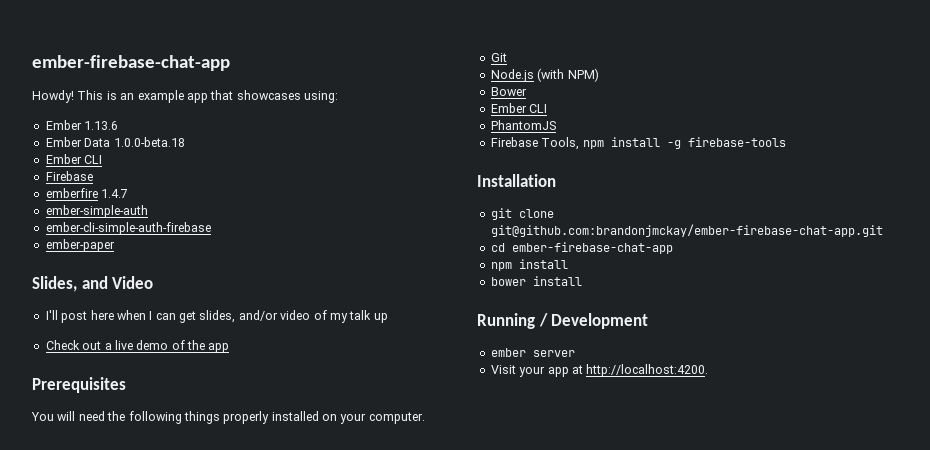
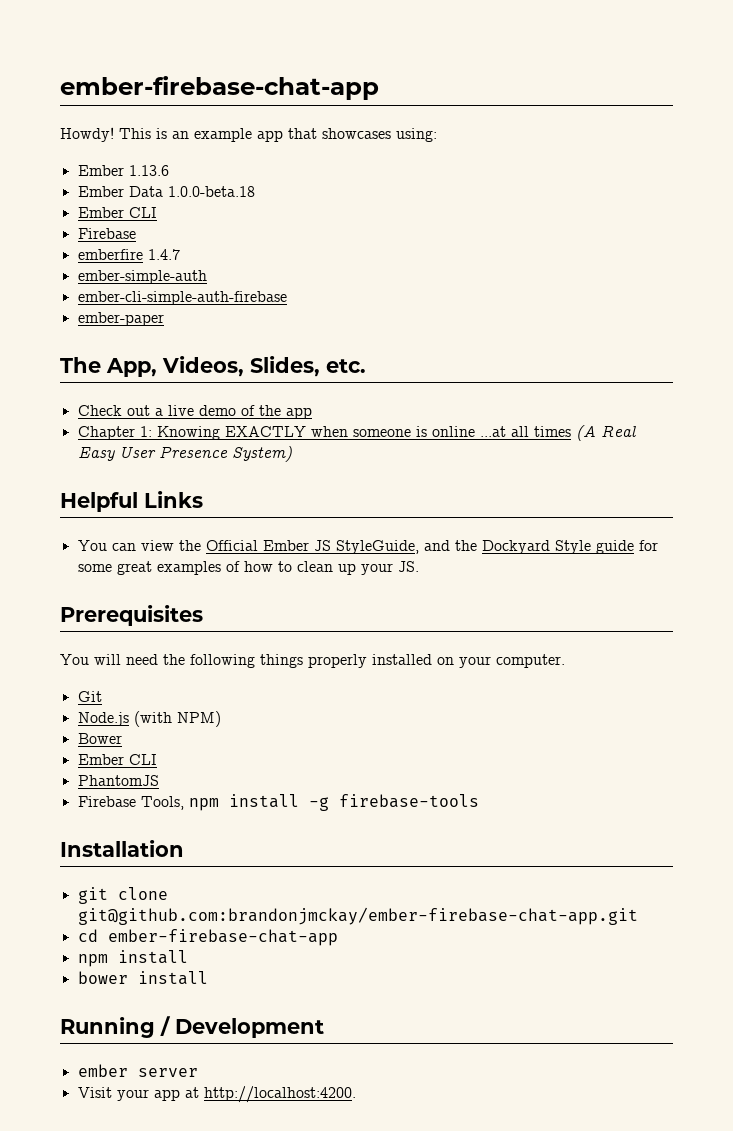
- Slides, and Video
- I'll post here when I can get slides, and/or video of my talk up
+ The App, Videos, Slides, etc.
+ Chapter 1: Knowing EXACTLY when someone is online ...at all times (A Real Easy User Presence System)
+ Helpful Links
+ You can view the Official Ember JS StyleGuide, and the Dockyard Style guide for some great examples of how to clean up your JS.

